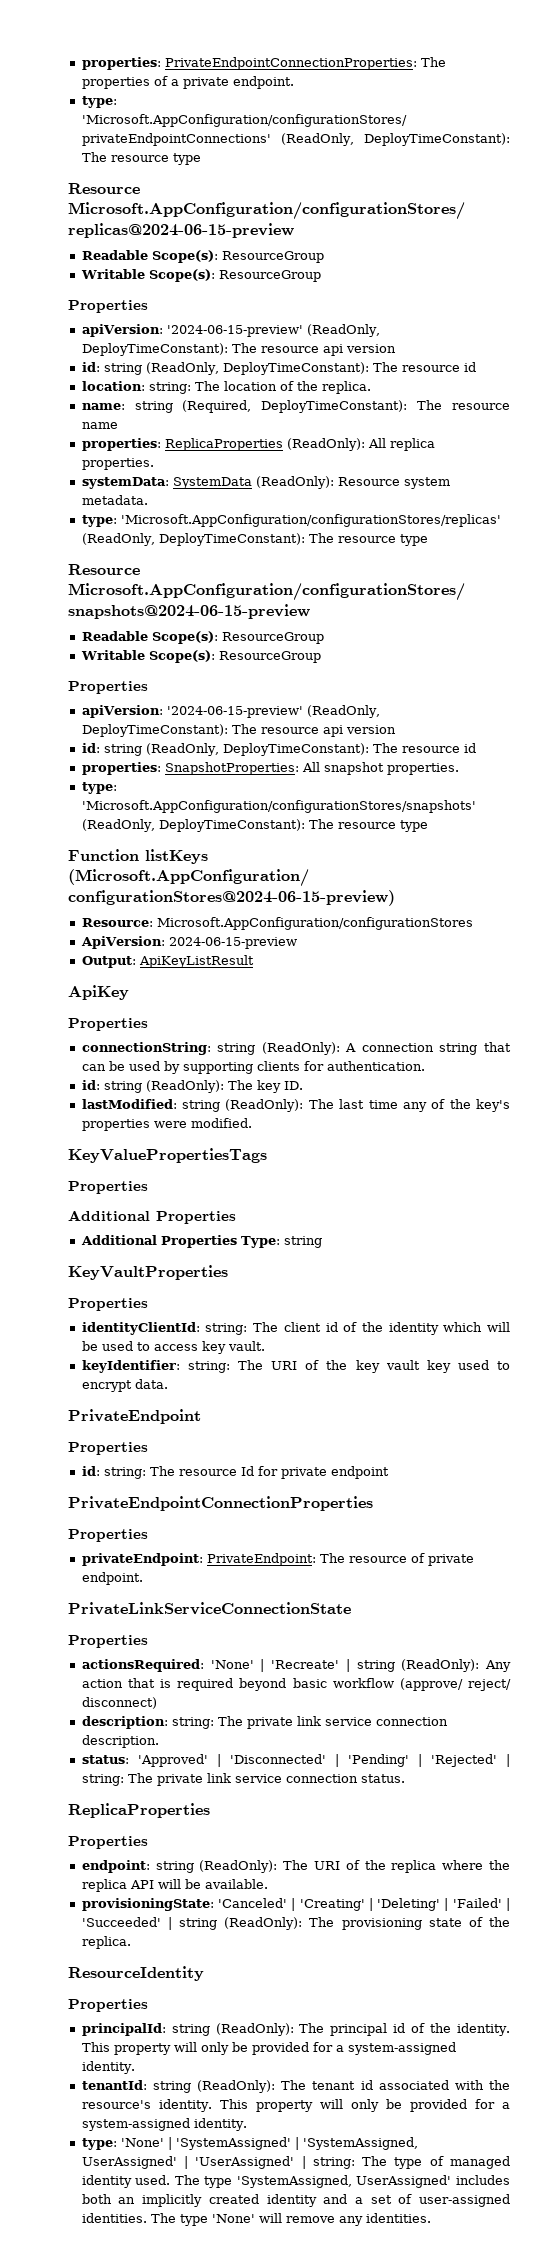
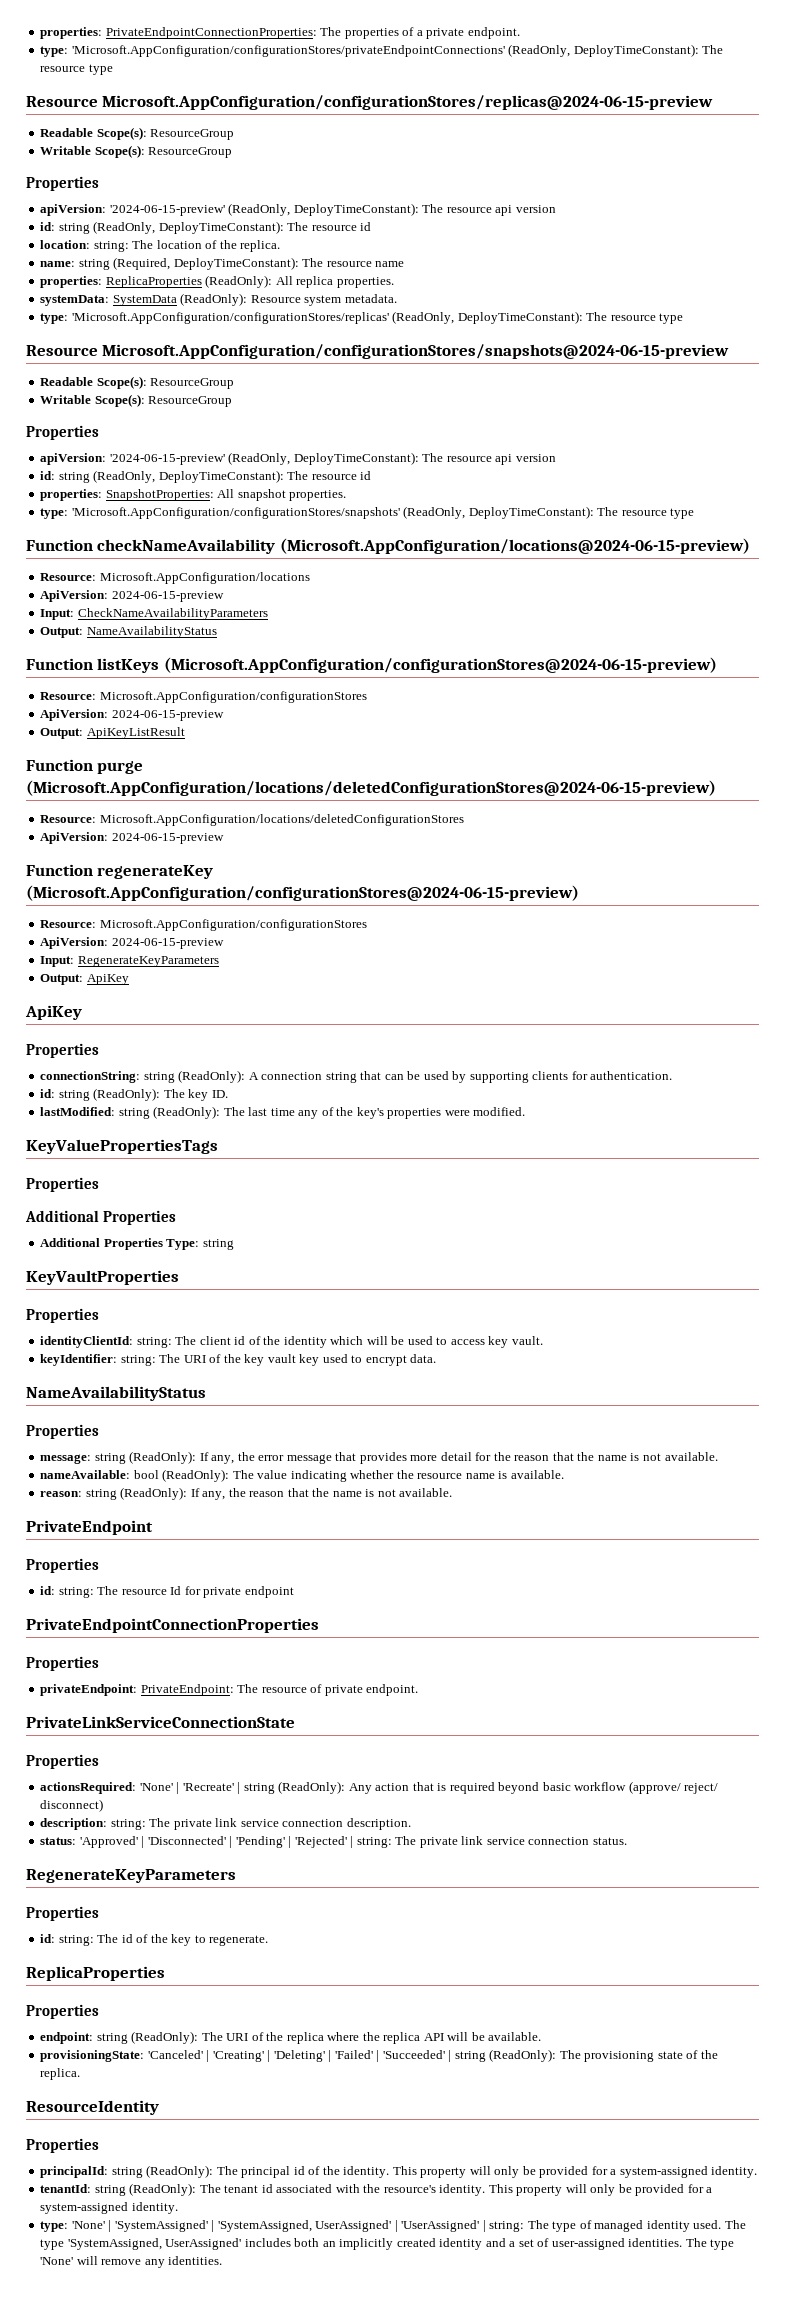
+ Function checkNameAvailability (Microsoft.AppConfiguration/locations@2024-06-15-preview)
+ Resource: Microsoft.AppConfiguration/locations
+ ApiVersion: 2024-06-15-preview
+ Input: CheckNameAvailabilityParameters
+ Output: NameAvailabilityStatus
+ Function purge (Microsoft.AppConfiguration/locations/deletedConfigurationStores@2024-06-15-preview)
+ Resource: Microsoft.AppConfiguration/locations/deletedConfigurationStores
+ ApiVersion: 2024-06-15-preview
+ Function regenerateKey (Microsoft.AppConfiguration/configurationStores@2024-06-15-preview)
+ Resource: Microsoft.AppConfiguration/configurationStores
+ ApiVersion: 2024-06-15-preview
+ Input: RegenerateKeyParameters
+ Output: ApiKey
  keyIdentifier: string: The URI of the key vault key used to encrypt data.
+ NameAvailabilityStatus
+ Properties
+ message: string (ReadOnly): If any, the error message that provides more detail for the reason that the name is not available.
+ nameAvailable: bool (ReadOnly): The value indicating whether the resource name is available.
+ reason: string (ReadOnly): If any, the reason that the name is not available.
  status: 'Approved' | 'Disconnected' | 'Pending' | 'Rejected' | string: The private link service connection status.
+ RegenerateKeyParameters
+ Properties
+ id: string: The id of the key to regenerate.

